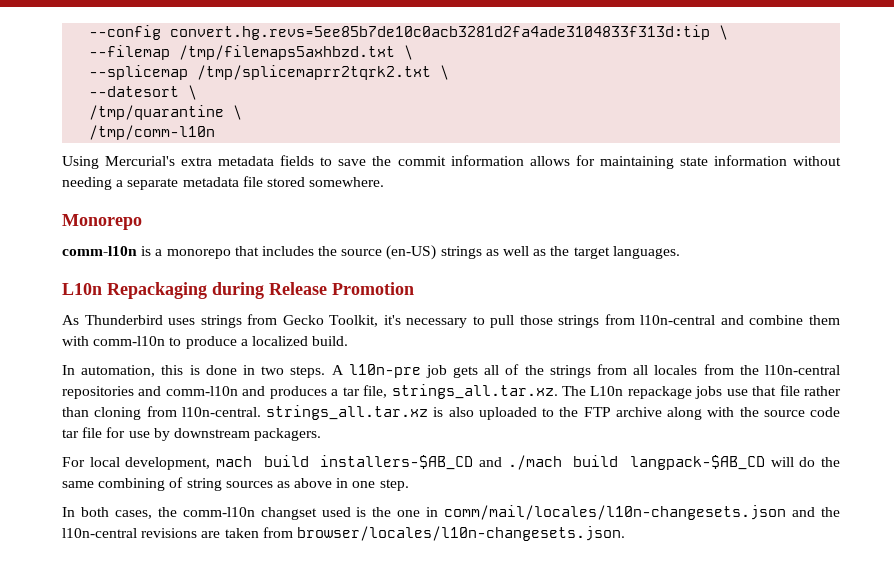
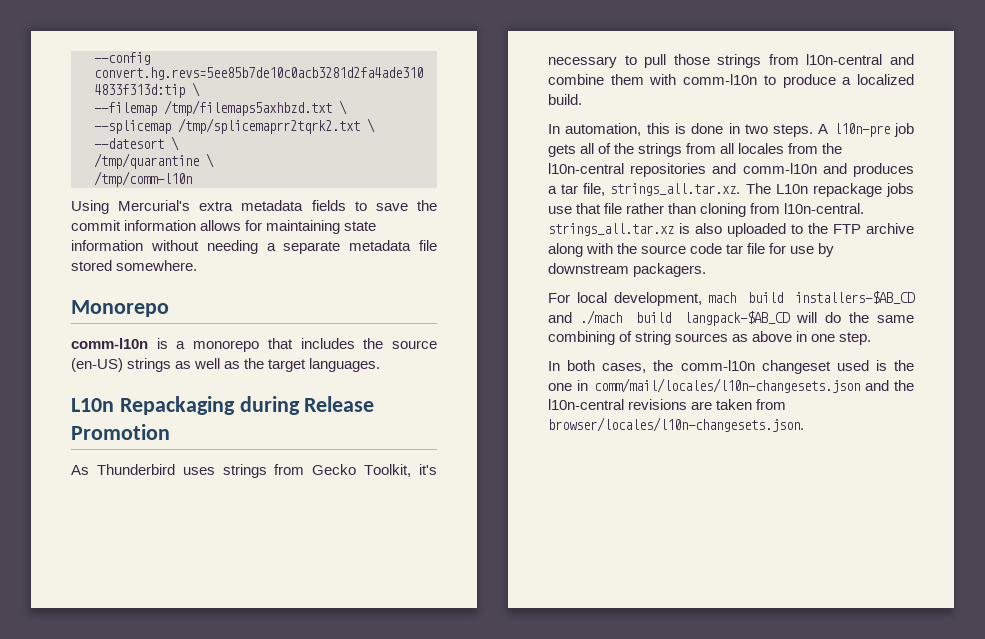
- In both cases, the comm-l10n changset used is the one in comm/mail/locales/l10n-changesets.json and the l10n-central revisions are taken from browser/locales/l10n-changesets.json.
+ In both cases, the comm-l10n changeset used is the one in comm/mail/locales/l10n-changesets.json and the l10n-central revisions are taken from browser/locales/l10n-changesets.json.

